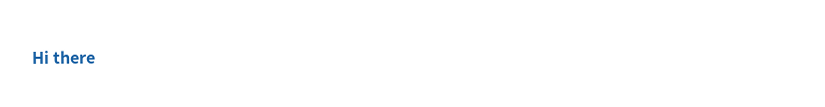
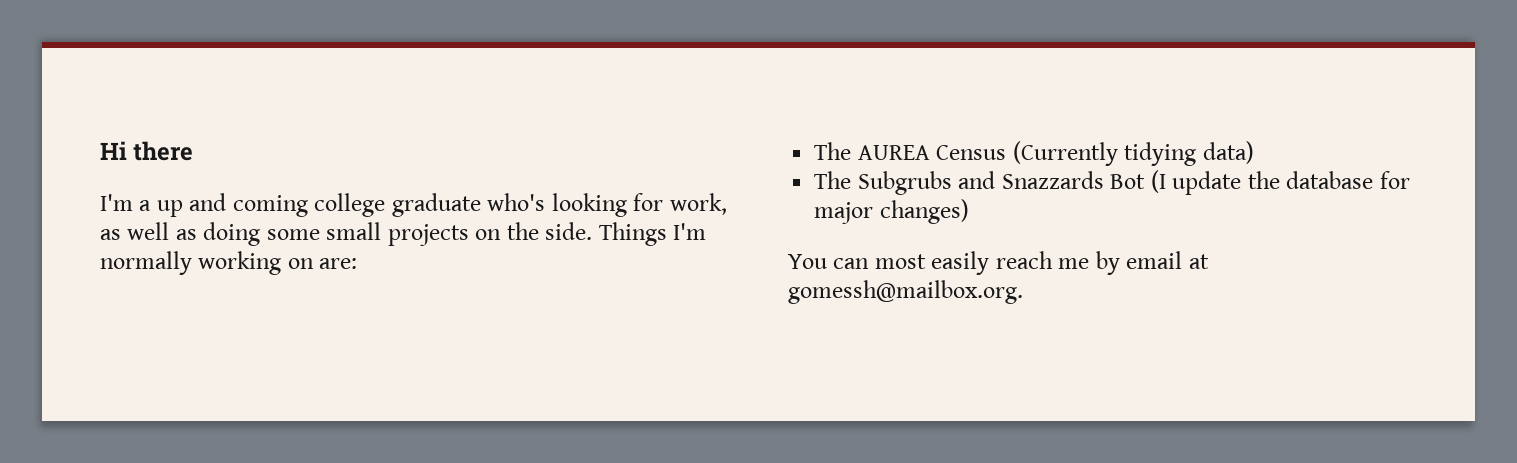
+ I'm a up and coming college graduate who's looking for work, as well as doing some small projects on the side. Things I'm normally working on are:
+ The AUREA Census (Currently tidying data)
+ The Subgrubs and Snazzards Bot (I update the database for major changes)
+ You can most easily reach me by email at gomessh@mailbox.org.

